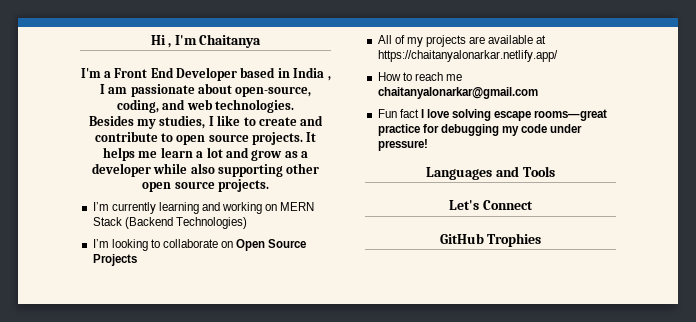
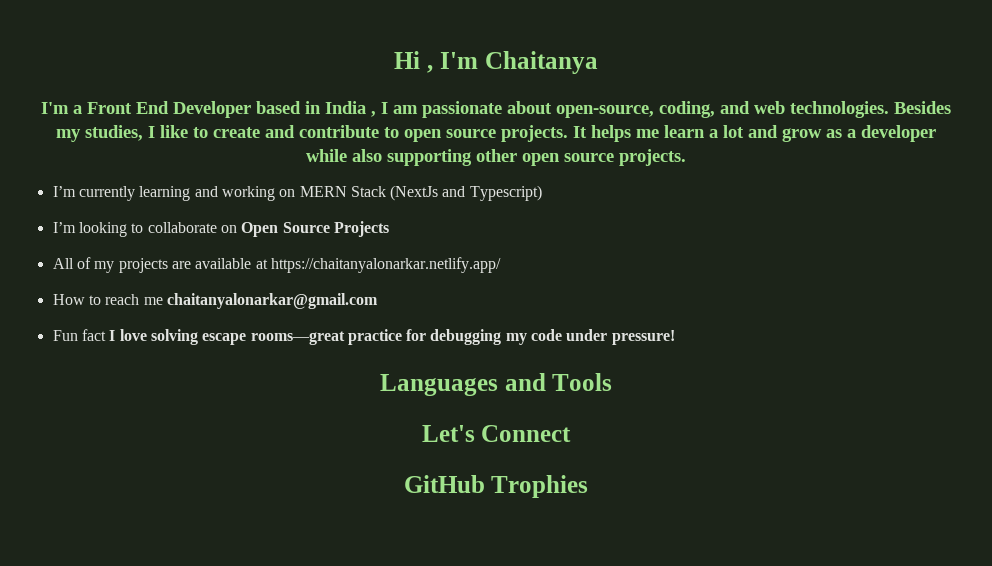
- I'm a Front End Developer based in India , I am passionate about open-source, coding, and web technologies.
- Besides my studies, I like to create and contribute to open source projects.
+ I'm a Front End Developer based in India , I am passionate about open-source, coding, and web technologies. Besides my studies, I like to create and contribute to open source projects.
- I’m currently learning and working on MERN Stack (Backend Technologies)
+ I’m currently learning and working on MERN Stack (NextJs and Typescript)

